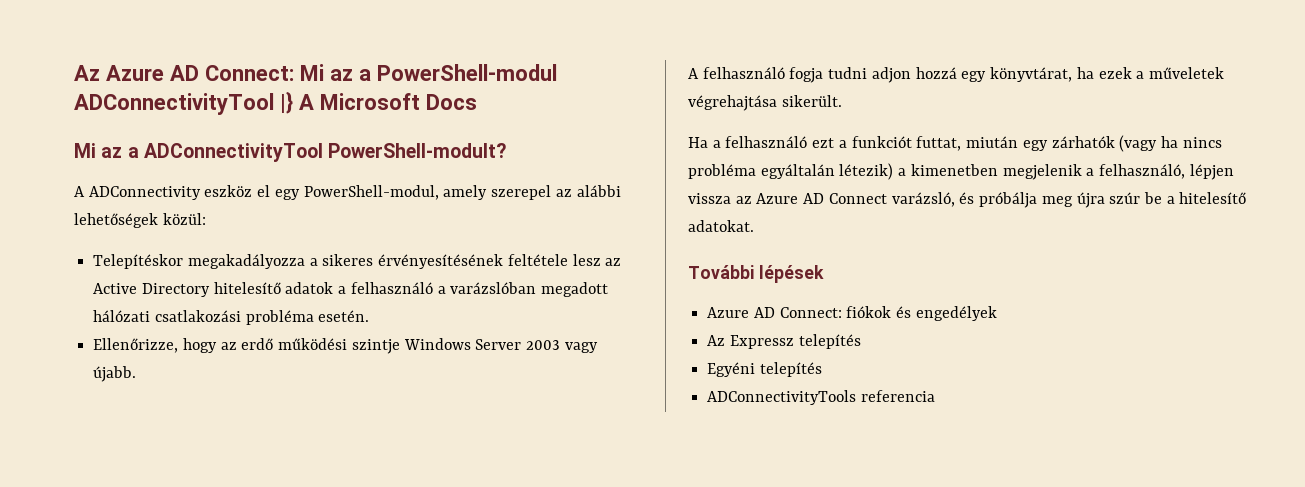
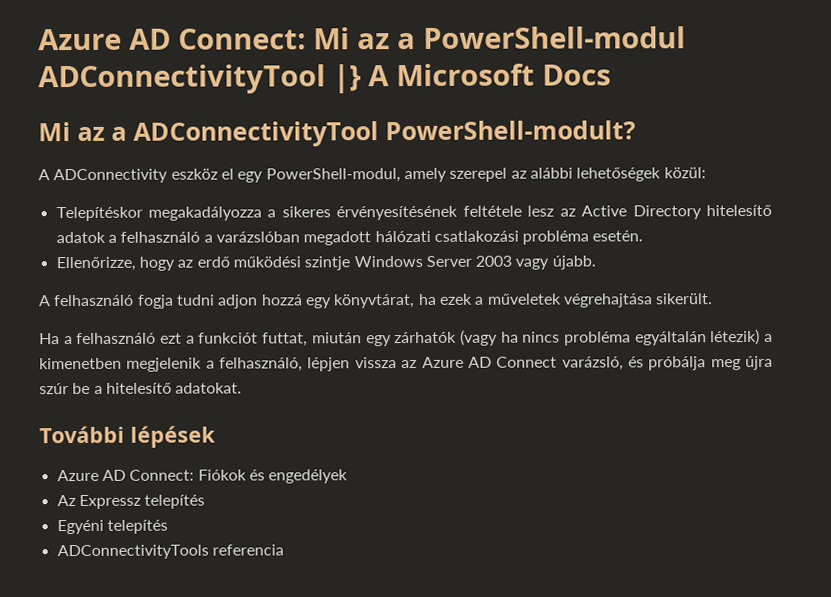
- Az Azure AD Connect: Mi az a PowerShell-modul ADConnectivityTool |} A Microsoft Docs
+ Azure AD Connect: Mi az a PowerShell-modul ADConnectivityTool |} A Microsoft Docs
- Azure AD Connect: fiókok és engedélyek
+ Azure AD Connect: Fiókok és engedélyek

